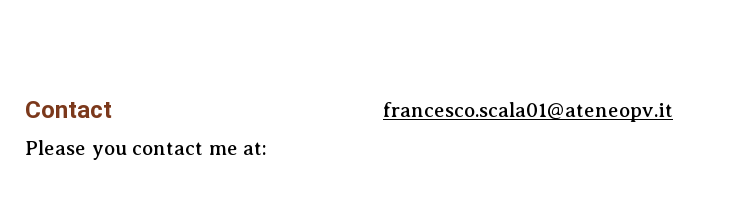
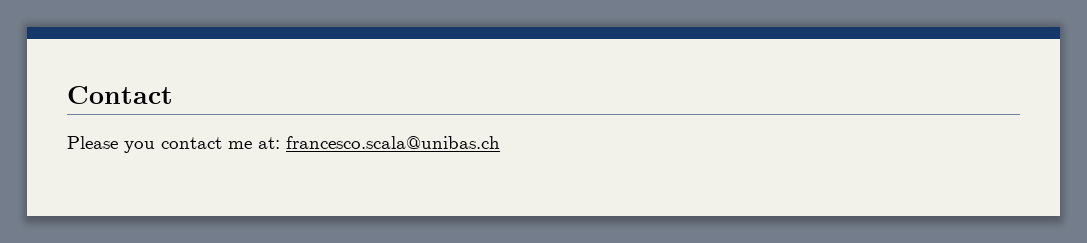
- Please you contact me at: francesco.scala01@ateneopv.it
+ Please you contact me at: francesco.scala@unibas.ch

